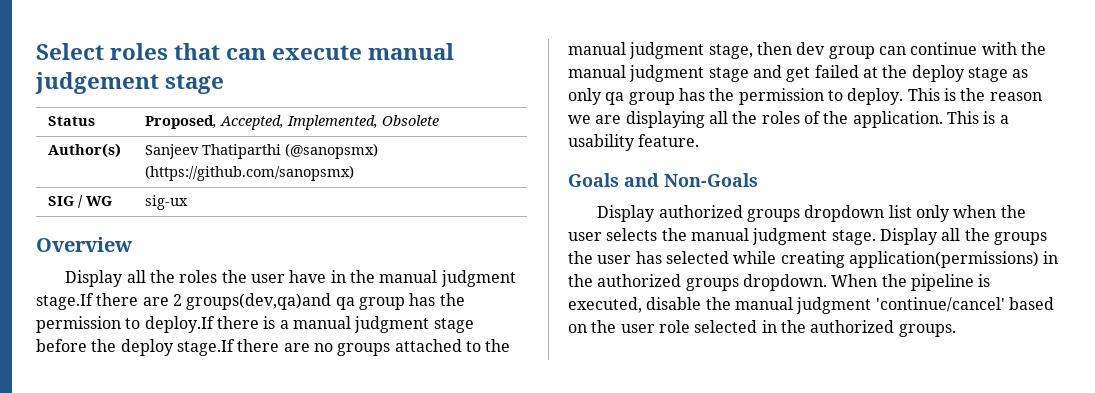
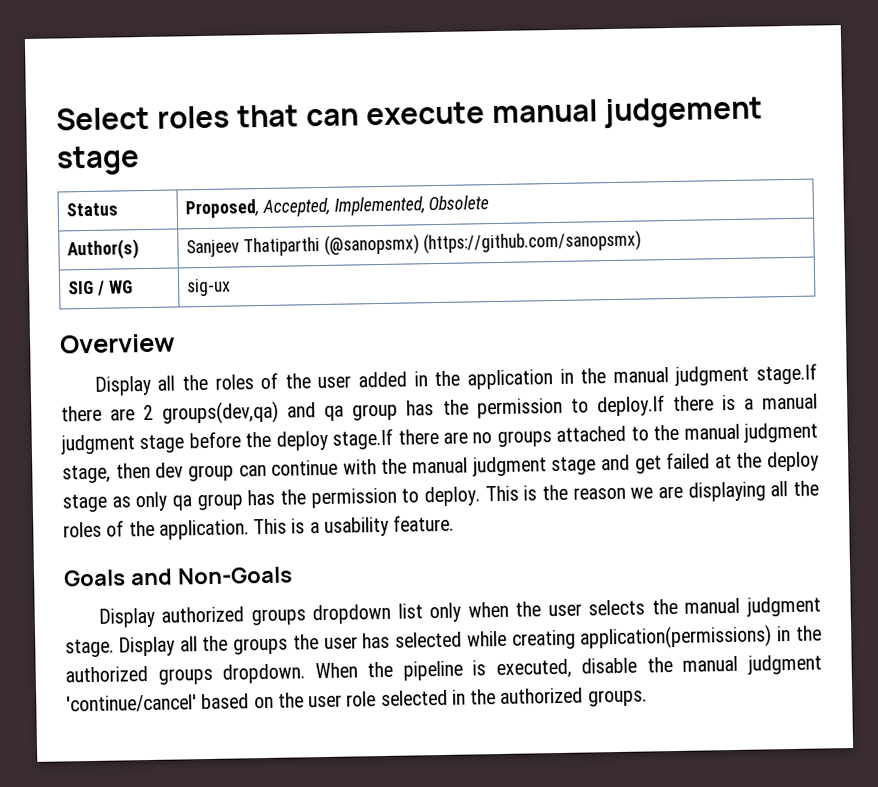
- Display all the roles the user have in the manual judgment stage.If there are 2 groups(dev,qa)and qa group has the permission to deploy.If there is a manual judgment stage before the deploy stage.If there are no groups attached to the manual judgment stage, then dev group can continue with the manual judgment stage and get failed at the deploy stage as only qa group has the permission to deploy.
+ Display all the roles of the user added in the application in the manual judgment stage.If there are 2 groups(dev,qa) and qa group has the permission to deploy.If there is a manual judgment stage before the deploy stage.If there are no groups attached to the manual judgment stage, then dev group can continue with the manual judgment stage and get failed at the deploy stage as only qa group has the permission to deploy.

